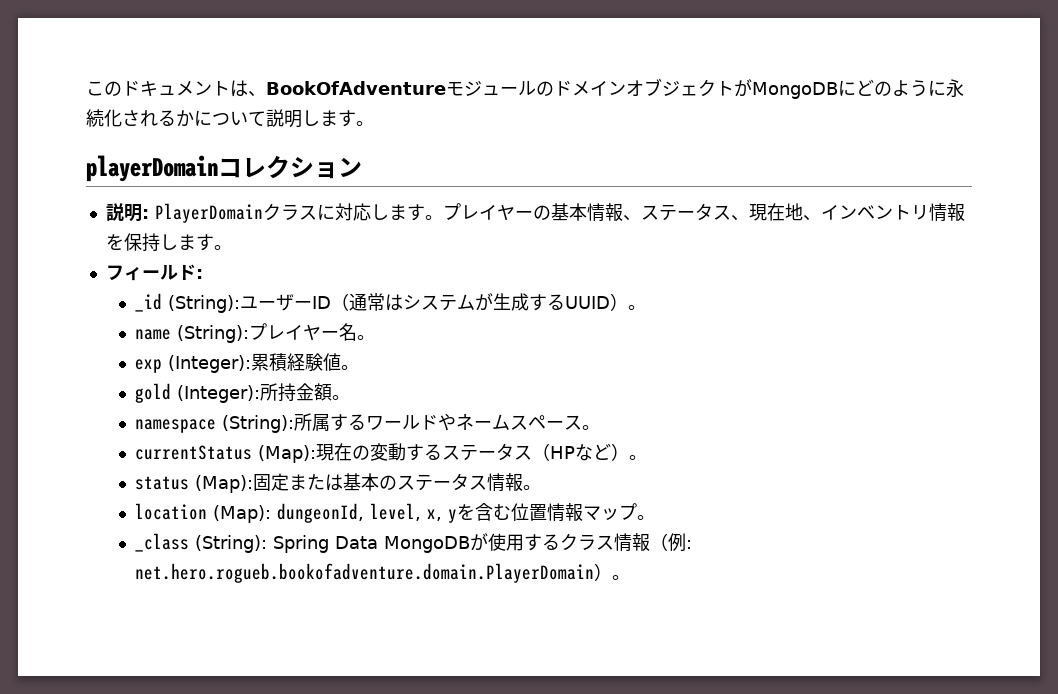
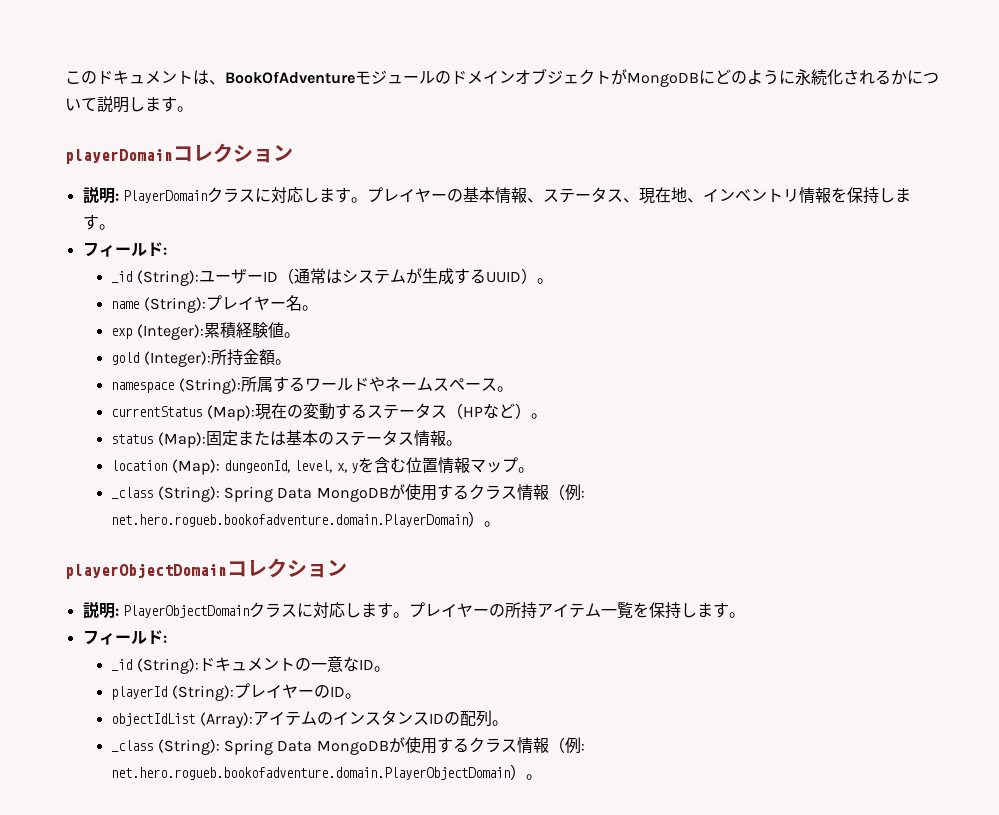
+ playerObjectDomainコレクション
+ 説明: PlayerObjectDomainクラスに対応します。プレイヤーの所持アイテム一覧を保持します。
+ フィールド:
+ _id (String):ドキュメントの一意なID。
+ playerId (String):プレイヤーのID。
+ objectIdList (Array):アイテムのインスタンスIDの配列。
+ _class (String): Spring Data MongoDBが使用するクラス情報（例: net.hero.rogueb.bookofadventure.domain.PlayerObjectDomain）。

